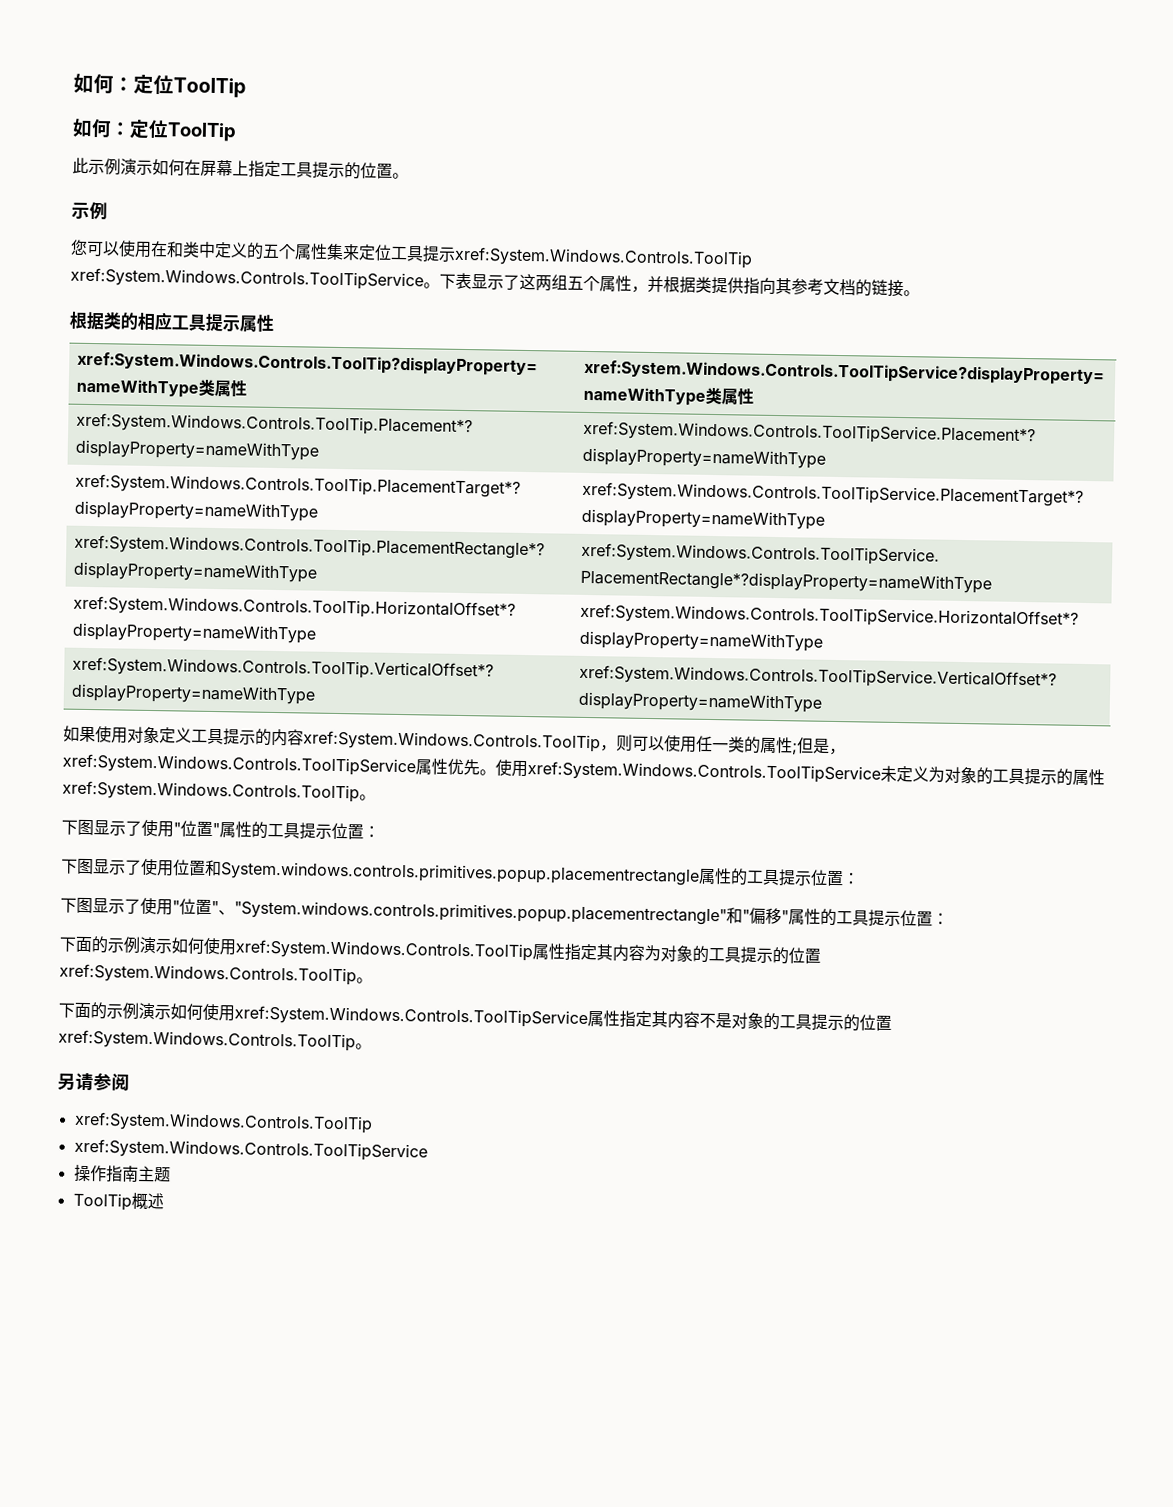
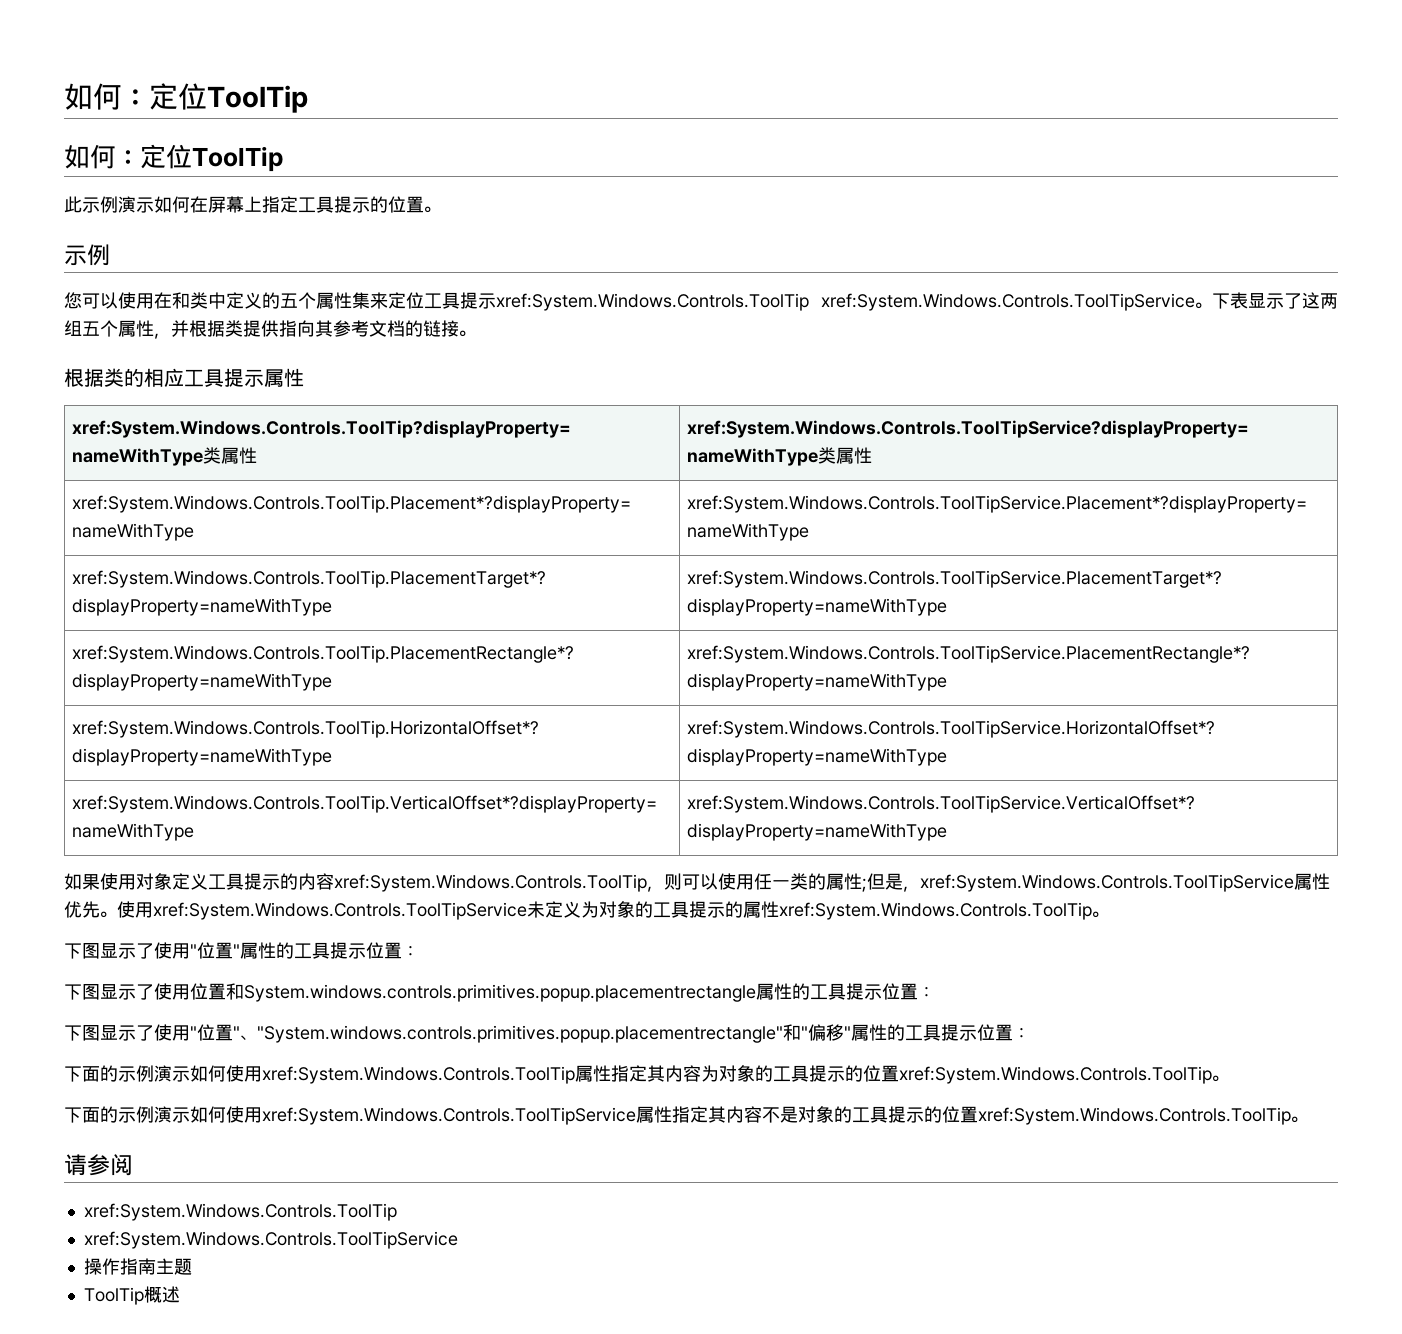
- 另请参阅
+ 请参阅

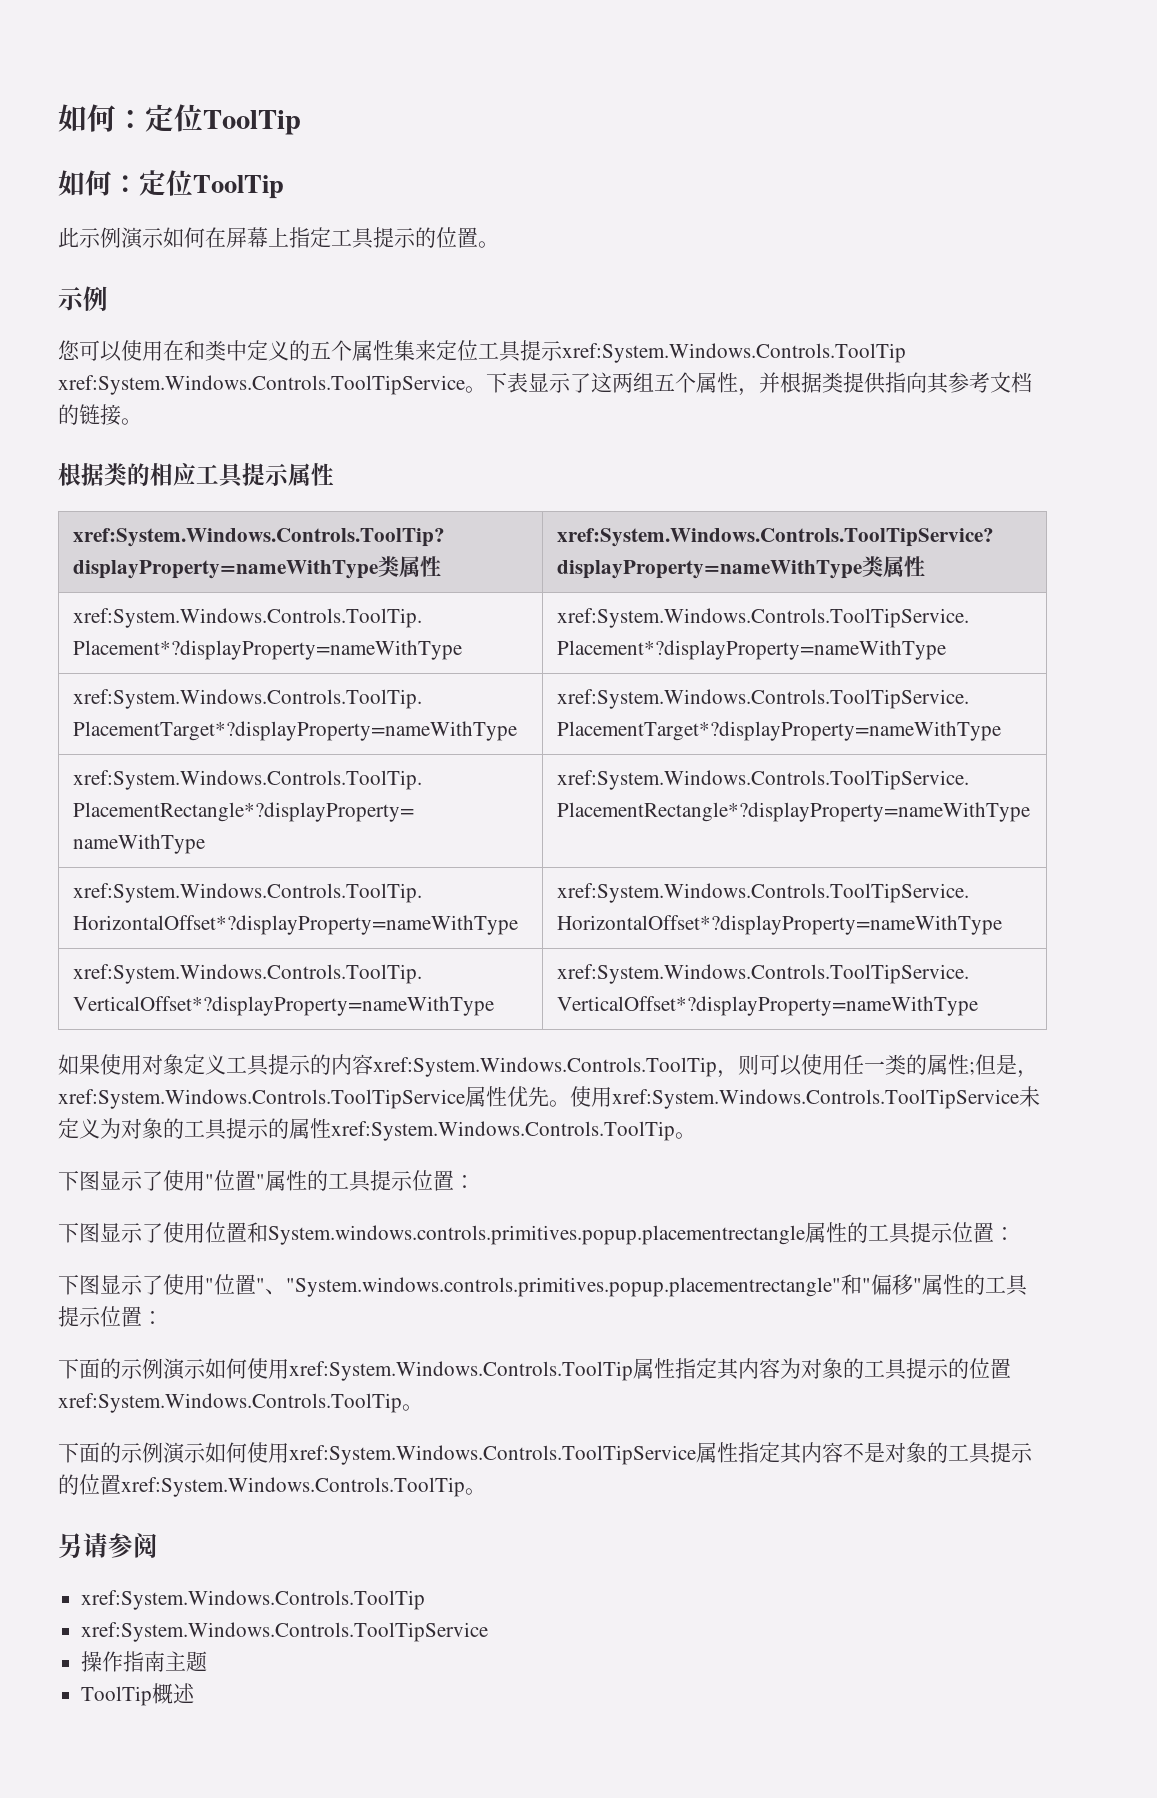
- 请参阅
+ 另请参阅

